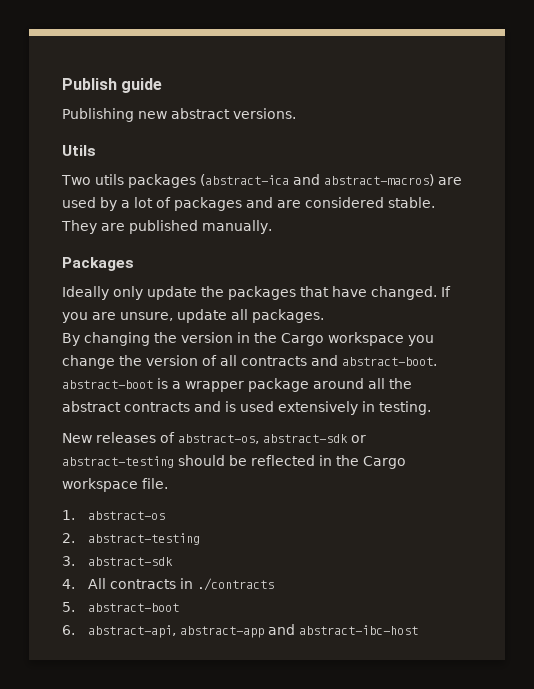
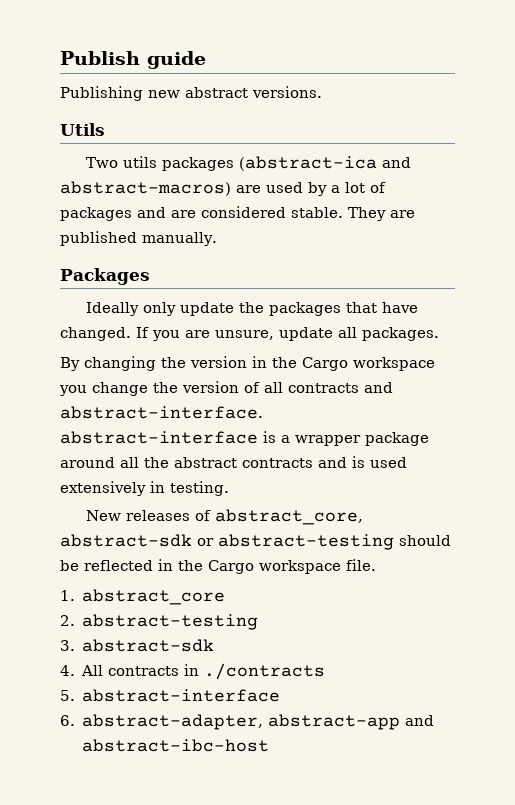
- By changing the version in the Cargo workspace you change the version of all contracts and abstract-boot. abstract-boot is a wrapper package around all the abstract contracts and is used extensively in testing.
+ By changing the version in the Cargo workspace you change the version of all contracts and abstract-interface. abstract-interface is a wrapper package around all the abstract contracts and is used extensively in testing.
- New releases of abstract-os, abstract-sdk or abstract-testing should be reflected in the Cargo workspace file.
+ New releases of abstract_core, abstract-sdk or abstract-testing should be reflected in the Cargo workspace file.
- 1. abstract-os
+ 1. abstract_core
- 5. abstract-boot
+ 5. abstract-interface
- 6. abstract-api, abstract-app and abstract-ibc-host
+ 6. abstract-adapter, abstract-app and abstract-ibc-host

